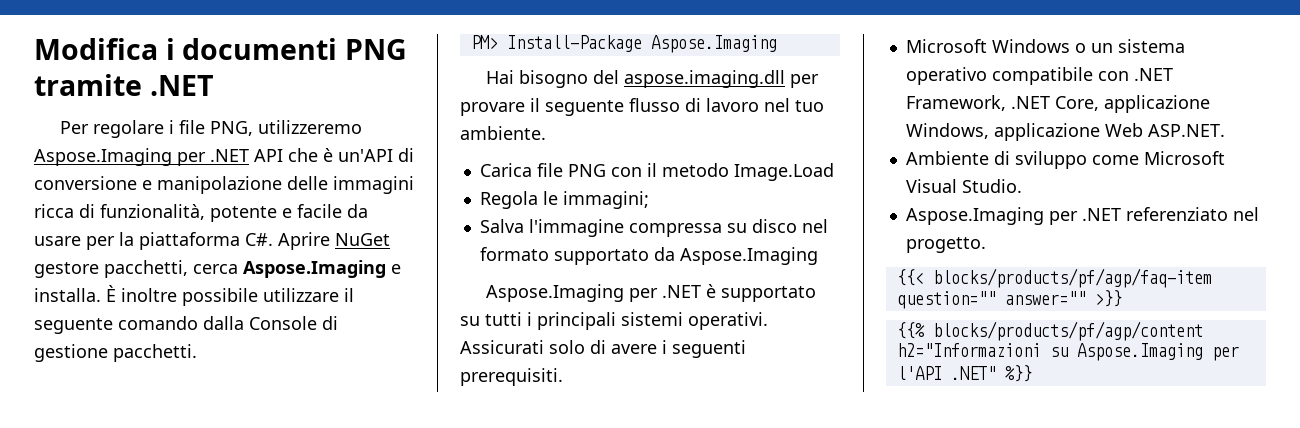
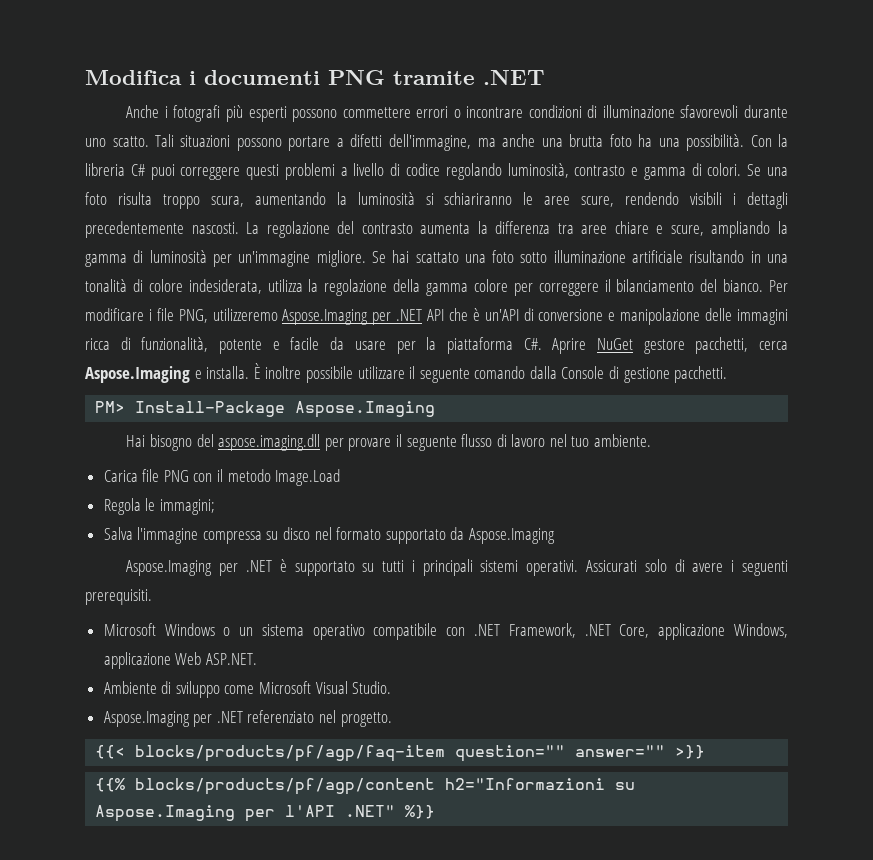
- Per regolare i file PNG, utilizzeremo Aspose.Imaging per .NET API che è un'API di conversione e manipolazione delle immagini ricca di funzionalità, potente e facile da usare per la piattaforma C#. Aprire NuGet gestore pacchetti, cerca Aspose.Imaging e installa.
+ Anche i fotografi più esperti possono commettere errori o incontrare condizioni di illuminazione sfavorevoli durante uno scatto. Tali situazioni possono portare a difetti dell'immagine, ma anche una brutta foto ha una possibilità. Con la libreria C# puoi correggere questi problemi a livello di codice regolando luminosità, contrasto e gamma di colori. Se una foto risulta troppo scura, aumentando la luminosità si schiariranno le aree scure, rendendo visibili i dettagli precedentemente nascosti. La regolazione del contrasto aumenta la differenza tra aree chiare e scure, ampliando la gamma di luminosità per un'immagine migliore. Se hai scattato una foto sotto illuminazione artificiale risultando in una tonalità di colore indesiderata, utilizza la regolazione della gamma colore per correggere il bilanciamento del bianco. Per modificare i file PNG, utilizzeremo Aspose.Imaging per .NET API che è un'API di conversione e manipolazione delle immagini ricca di funzionalità, potente e facile da usare per la piattaforma C#. Aprire NuGet gestore pacchetti, cerca Aspose.Imaging e installa.

